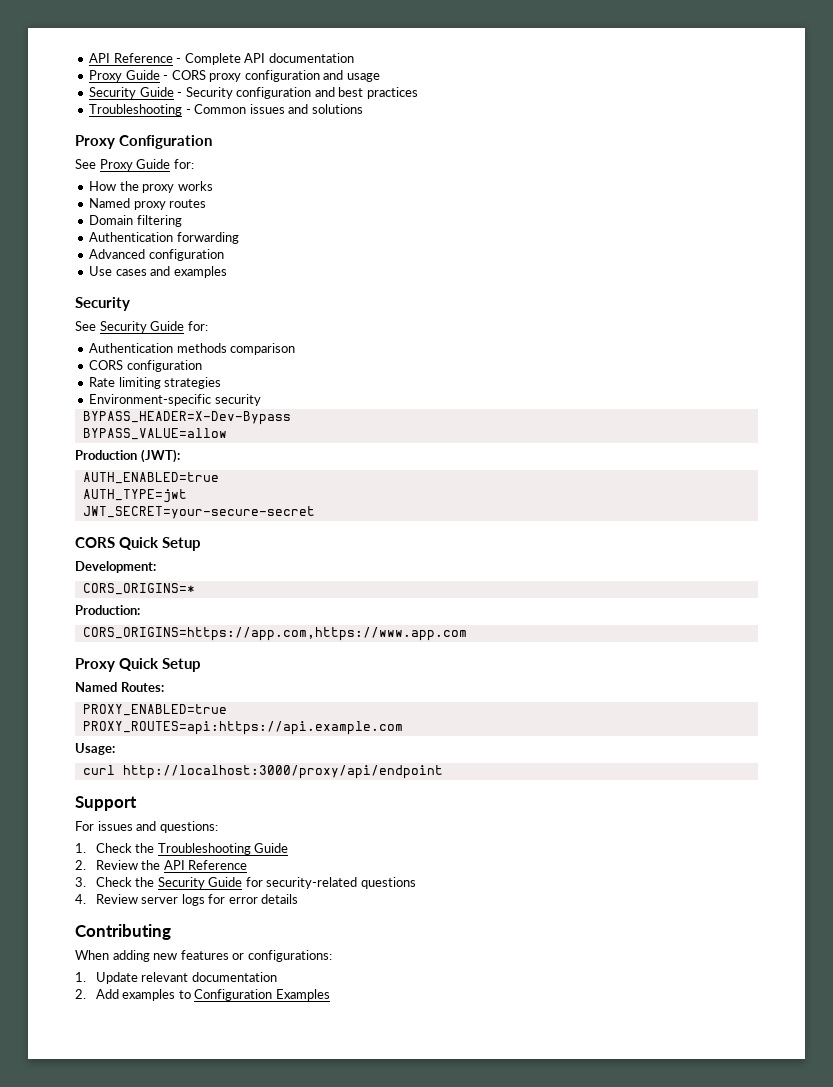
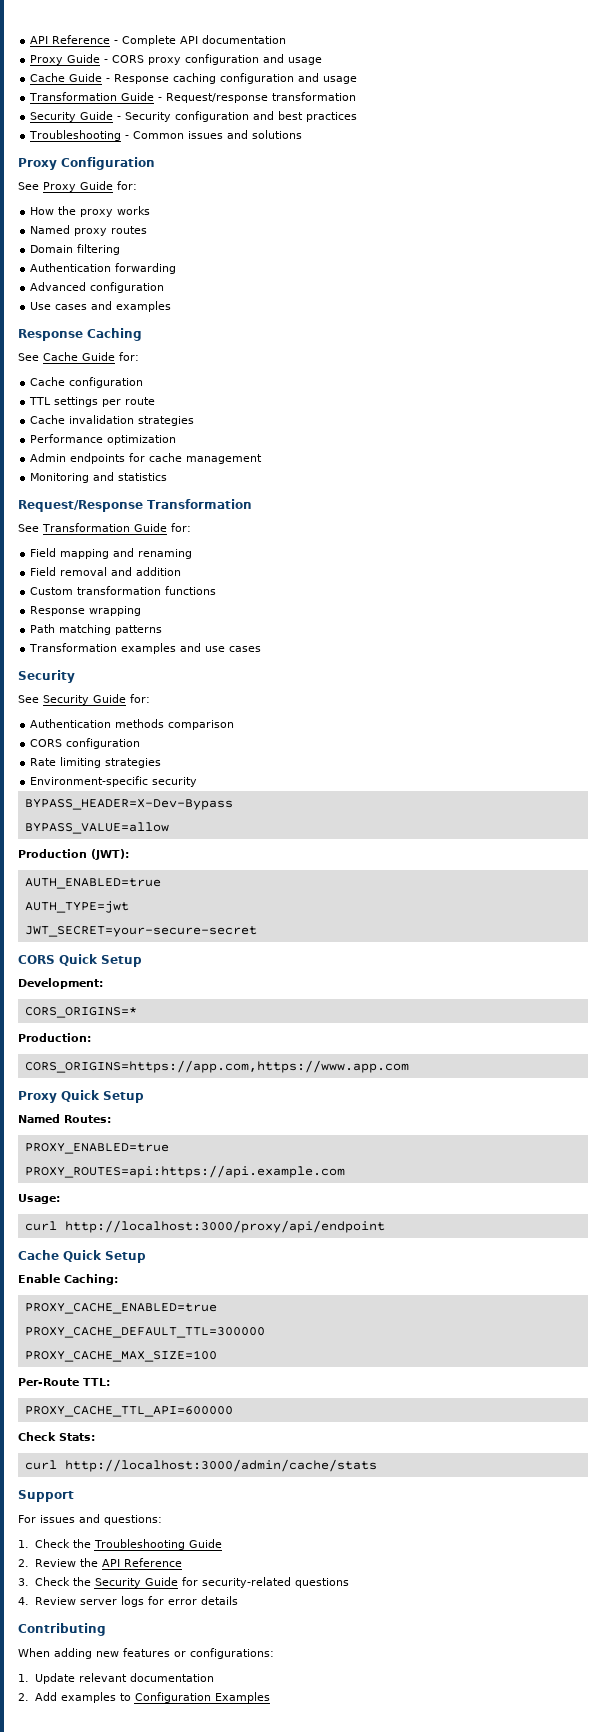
+ Cache Guide - Response caching configuration and usage
+ Transformation Guide - Request/response transformation
+ Response Caching
+ See Cache Guide for:
+ Cache configuration
+ TTL settings per route
+ Cache invalidation strategies
+ Performance optimization
+ Admin endpoints for cache management
+ Monitoring and statistics
+ Request/Response Transformation
+ See Transformation Guide for:
+ Field mapping and renaming
+ Field removal and addition
+ Custom transformation functions
+ Response wrapping
+ Path matching patterns
+ Transformation examples and use cases
+ Cache Quick Setup
+ Enable Caching:
+ PROXY_CACHE_ENABLED=true
+ PROXY_CACHE_DEFAULT_TTL=300000
+ PROXY_CACHE_MAX_SIZE=100
+ Per-Route TTL:
+ PROXY_CACHE_TTL_API=600000
+ Check Stats:
+ curl http://localhost:3000/admin/cache/stats

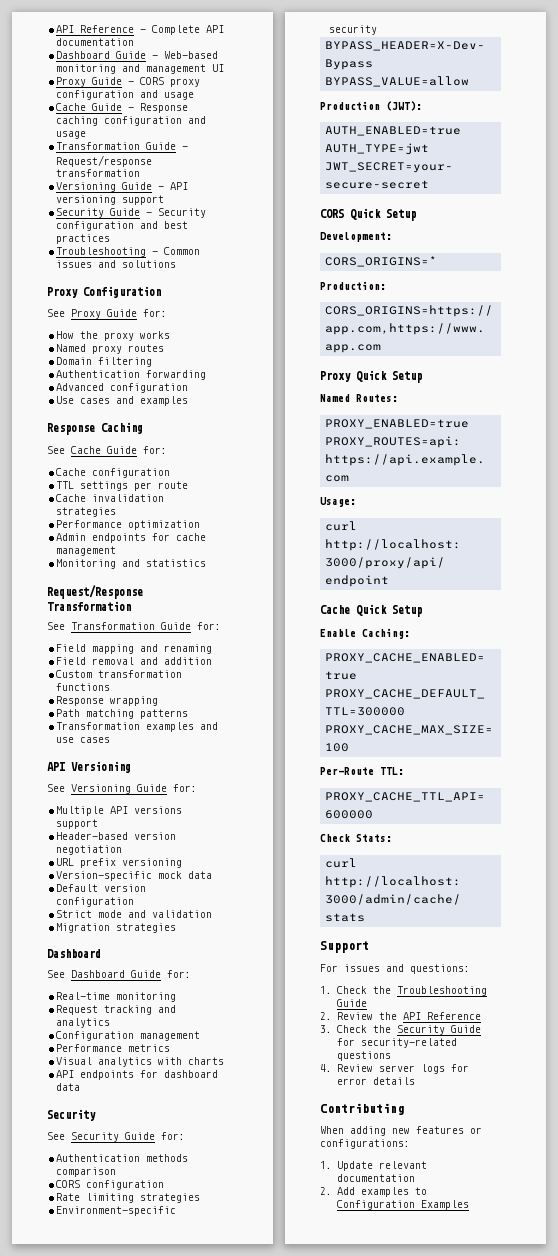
+ Dashboard Guide - Web-based monitoring and management UI
+ Versioning Guide - API versioning support
+ API Versioning
+ See Versioning Guide for:
+ Multiple API versions support
+ Header-based version negotiation
+ URL prefix versioning
+ Version-specific mock data
+ Default version configuration
+ Strict mode and validation
+ Migration strategies
+ Dashboard
+ See Dashboard Guide for:
+ Real-time monitoring
+ Request tracking and analytics
+ Configuration management
+ Performance metrics
+ Visual analytics with charts
+ API endpoints for dashboard data

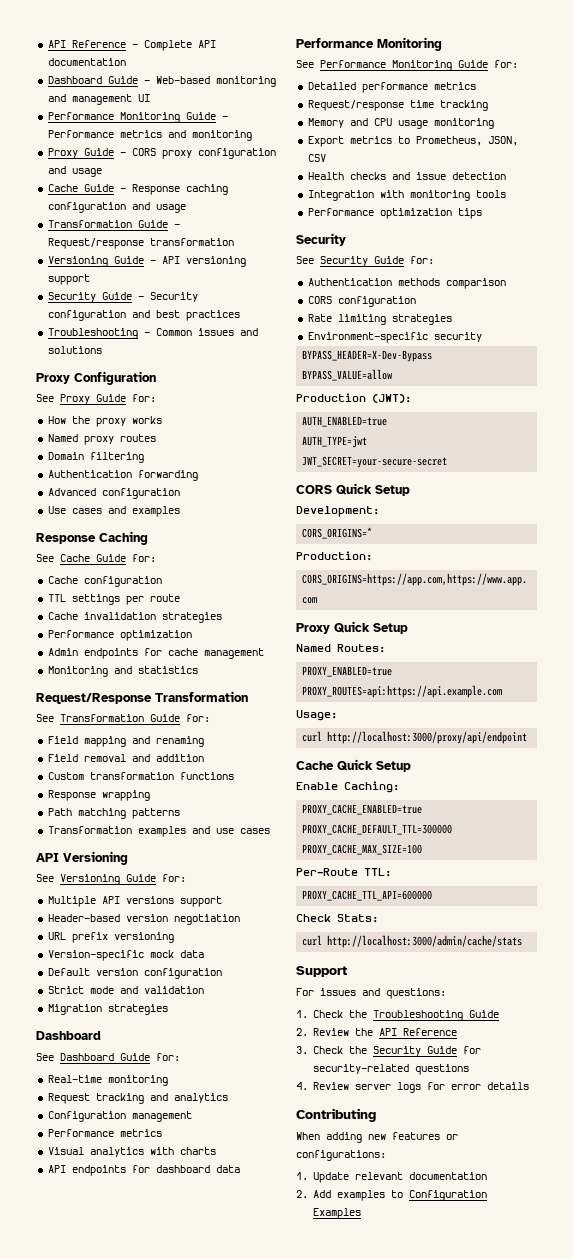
+ Performance Monitoring Guide - Performance metrics and monitoring
  API endpoints for dashboard data
+ Performance Monitoring
+ See Performance Monitoring Guide for:
+ Detailed performance metrics
+ Request/response time tracking
+ Memory and CPU usage monitoring
+ Export metrics to Prometheus, JSON, CSV
+ Health checks and issue detection
+ Integration with monitoring tools
+ Performance optimization tips

